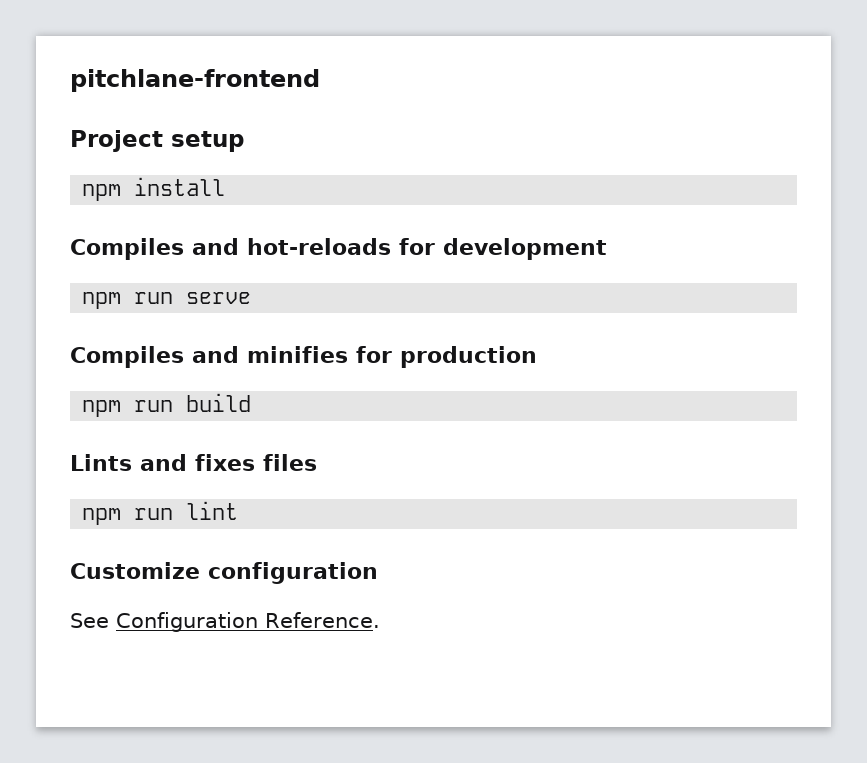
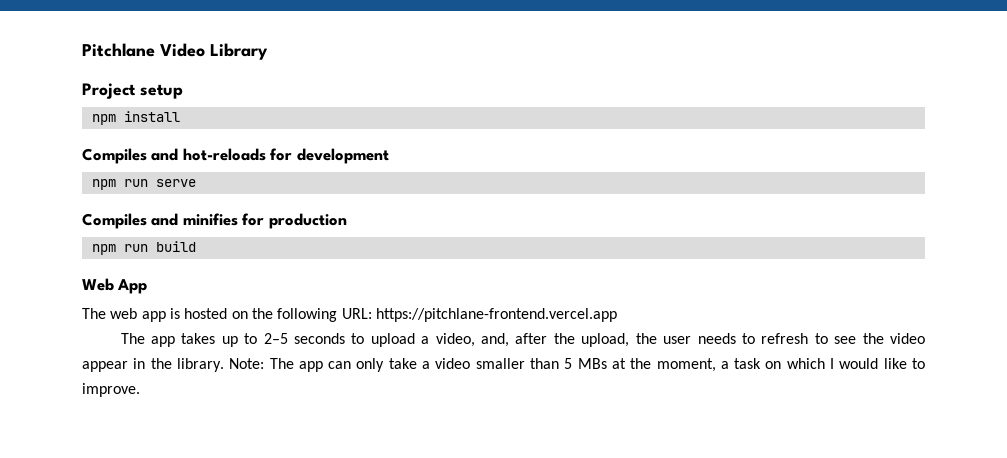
- pitchlane-frontend
+ Pitchlane Video Library
- Lints and fixes files
- npm run lint
- Customize configuration
- See Configuration Reference.
+ Web App
+ The web app is hosted on the following URL: https://pitchlane-frontend.vercel.app
+ The app takes up to 2–5 seconds to upload a video, and, after the upload, the user needs to refresh to see the video appear in the library. Note: The app can only take a video smaller than 5 MBs at the moment, a task on which I would like to improve.

